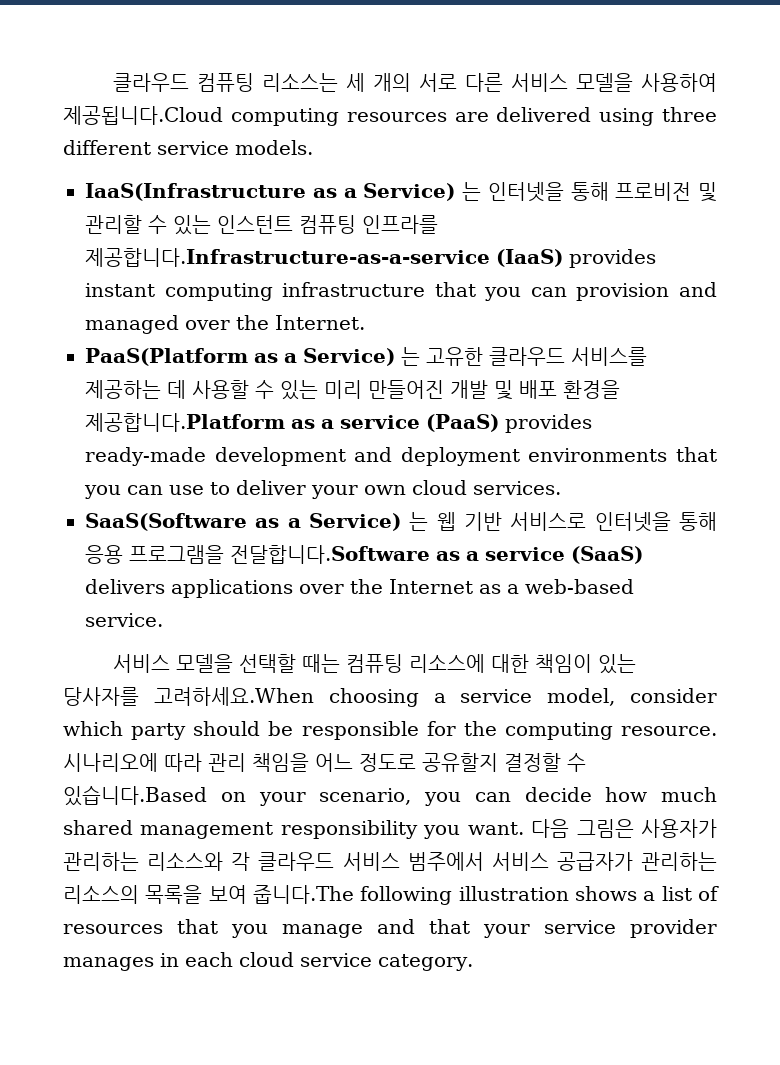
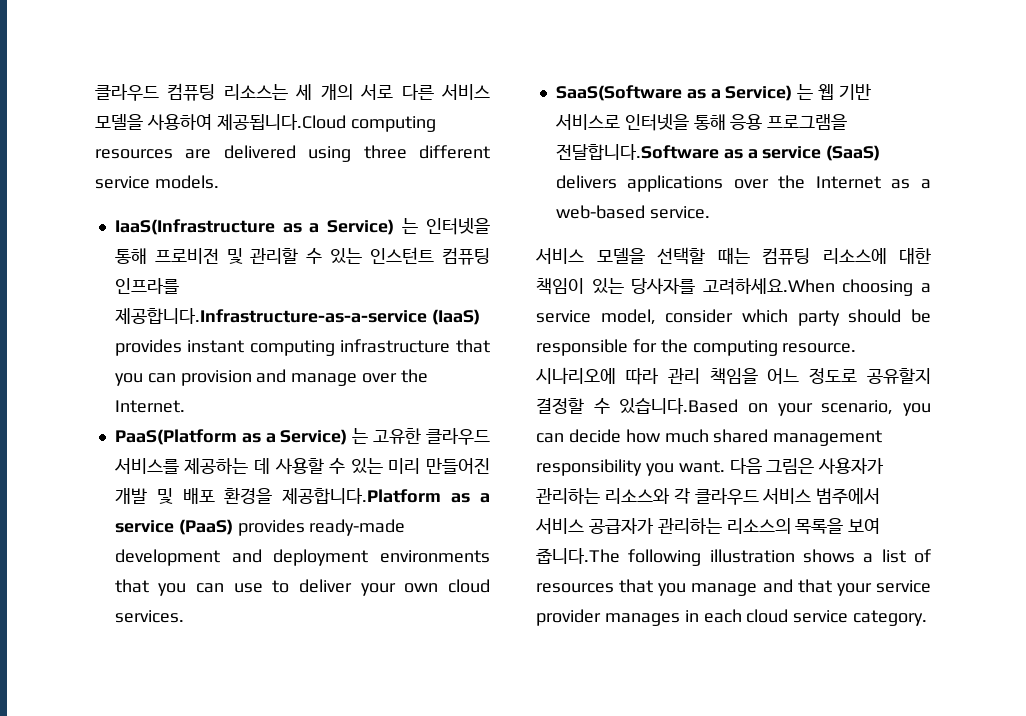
- IaaS(Infrastructure as a Service) 는 인터넷을 통해 프로비전 및 관리할 수 있는 인스턴트 컴퓨팅 인프라를 제공합니다.Infrastructure-as-a-service (IaaS) provides instant computing infrastructure that you can provision and managed over the Internet.
+ IaaS(Infrastructure as a Service) 는 인터넷을 통해 프로비전 및 관리할 수 있는 인스턴트 컴퓨팅 인프라를 제공합니다.Infrastructure-as-a-service (IaaS) provides instant computing infrastructure that you can provision and manage over the Internet.

